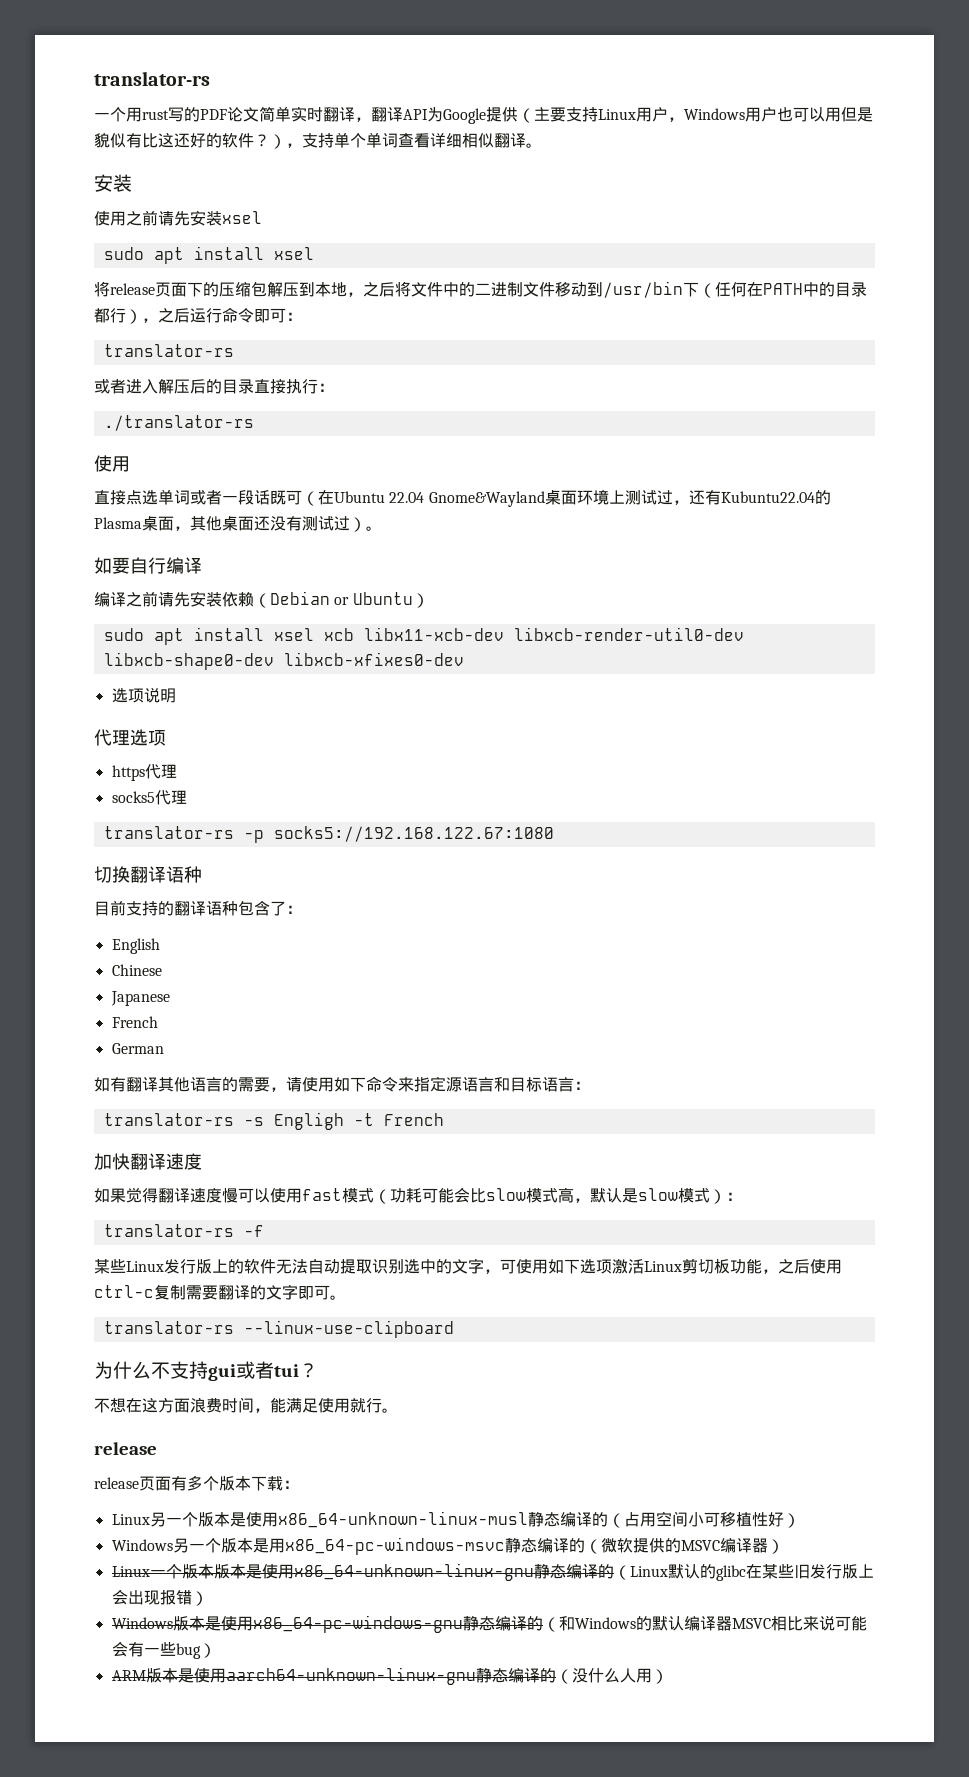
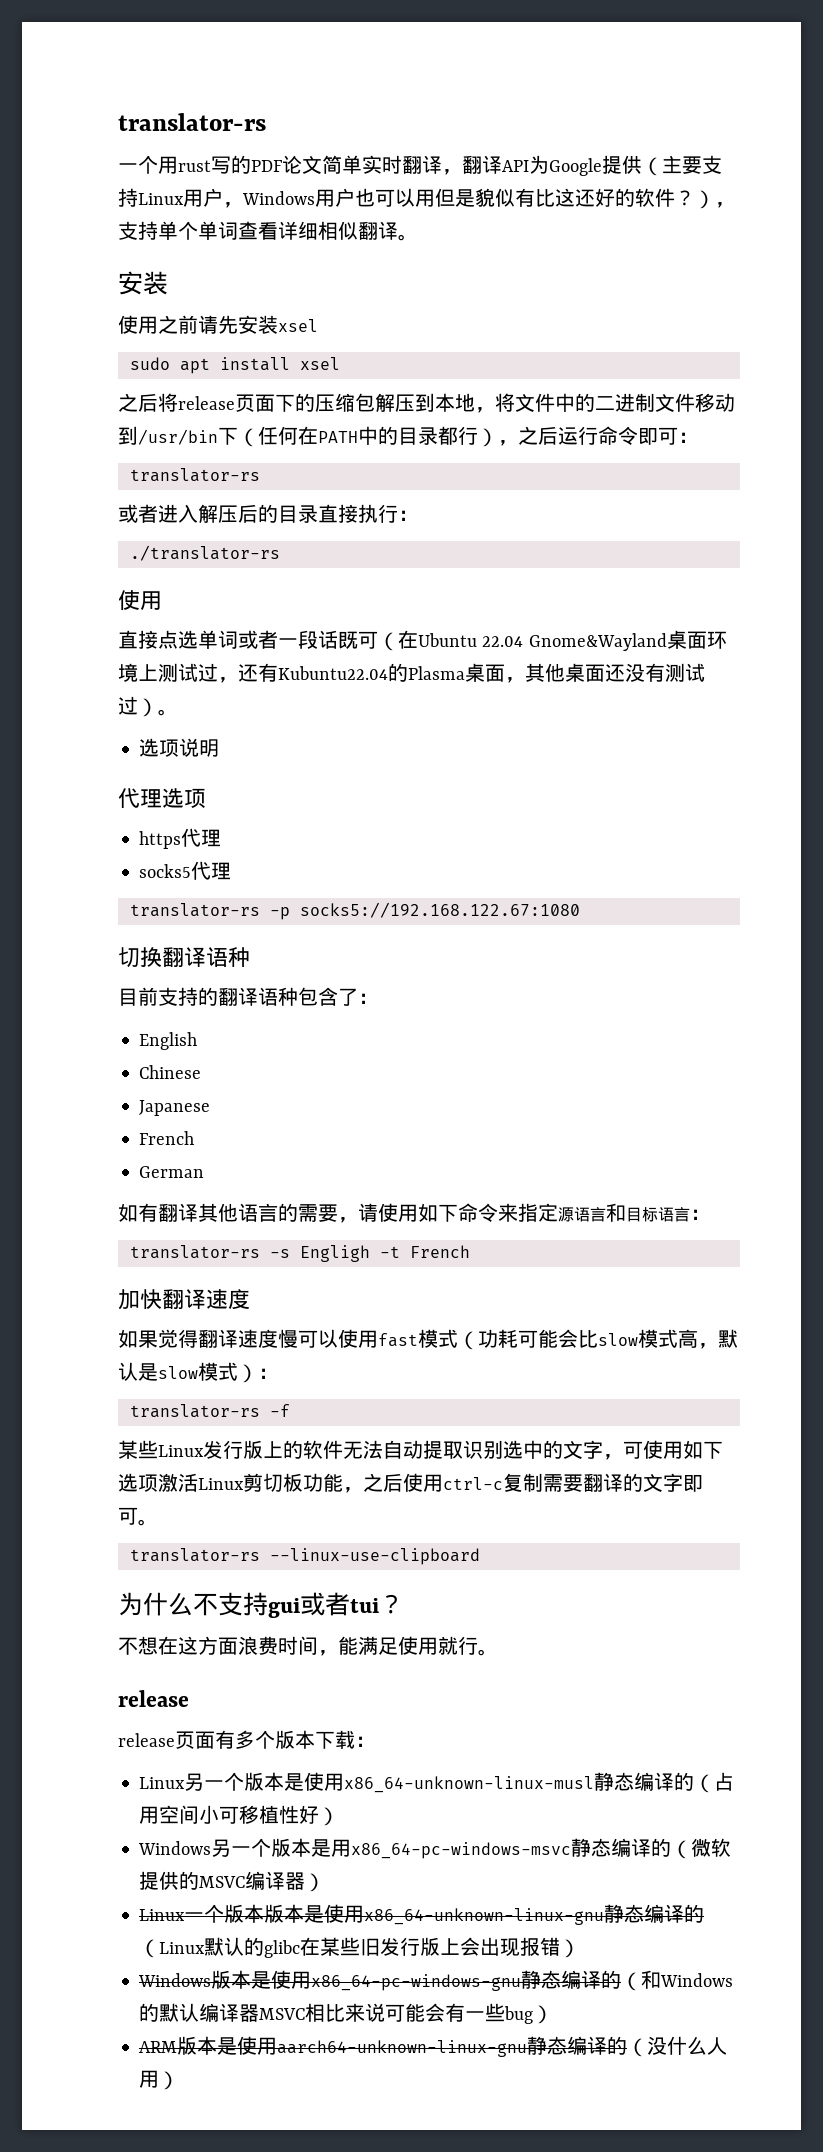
- 将release页面下的压缩包解压到本地，之后将文件中的二进制文件移动到/usr/bin下（任何在PATH中的目录都行），之后运行命令即可：
+ 之后将release页面下的压缩包解压到本地，将文件中的二进制文件移动到/usr/bin下（任何在PATH中的目录都行），之后运行命令即可：
- 如要自行编译
- 编译之前请先安装依赖（Debian or Ubuntu）
- sudo apt install xsel xcb libx11-xcb-dev libxcb-render-util0-dev libxcb-shape0-dev libxcb-xfixes0-dev

